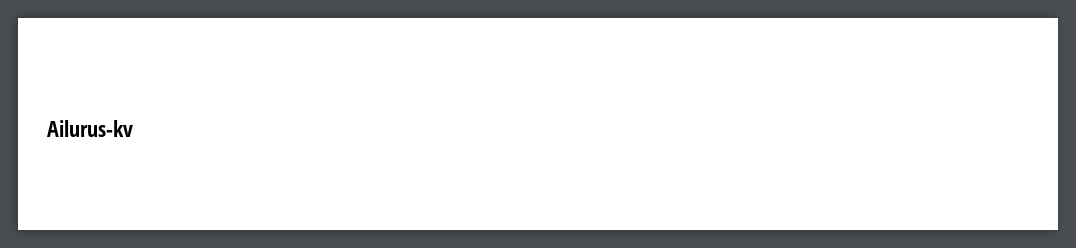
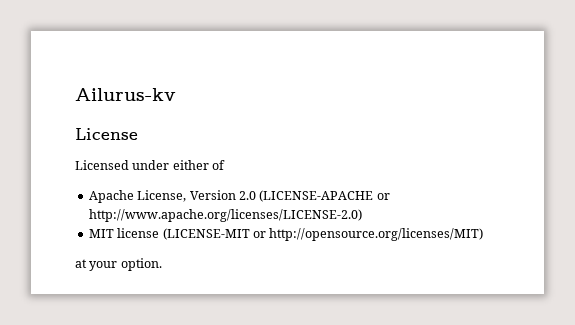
+ License
+ Licensed under either of
+ Apache License, Version 2.0 (LICENSE-APACHE or http://www.apache.org/licenses/LICENSE-2.0)
+ MIT license (LICENSE-MIT or http://opensource.org/licenses/MIT)
+ at your option.

